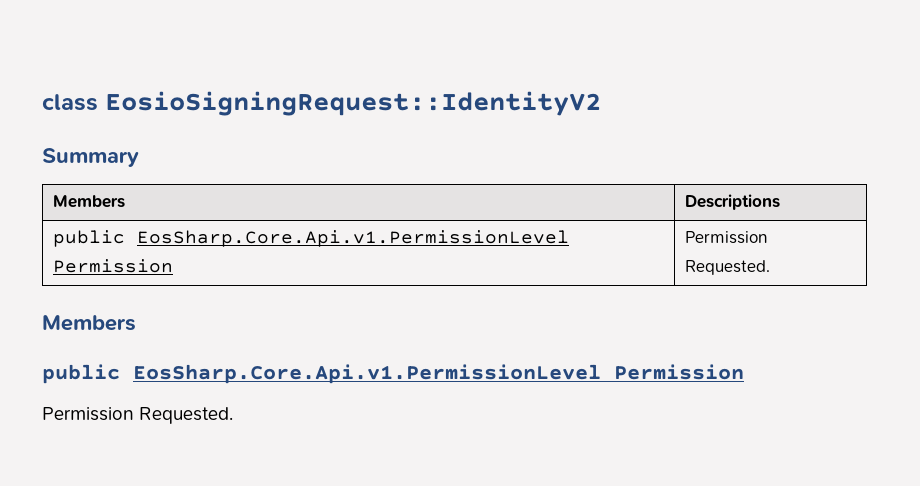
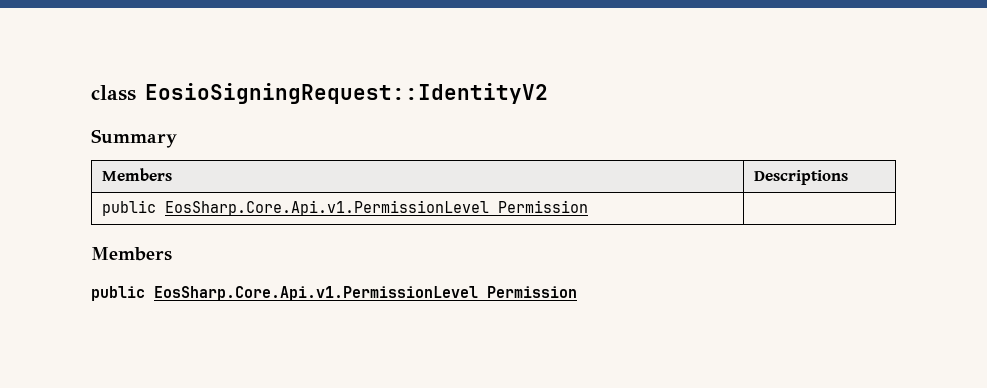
- public EosSharp.Core.Api.v1.PermissionLevel Permission | Permission Requested.
+ public EosSharp.Core.Api.v1.PermissionLevel Permission |
  Members
  public EosSharp.Core.Api.v1.PermissionLevel Permission
- Permission Requested.

